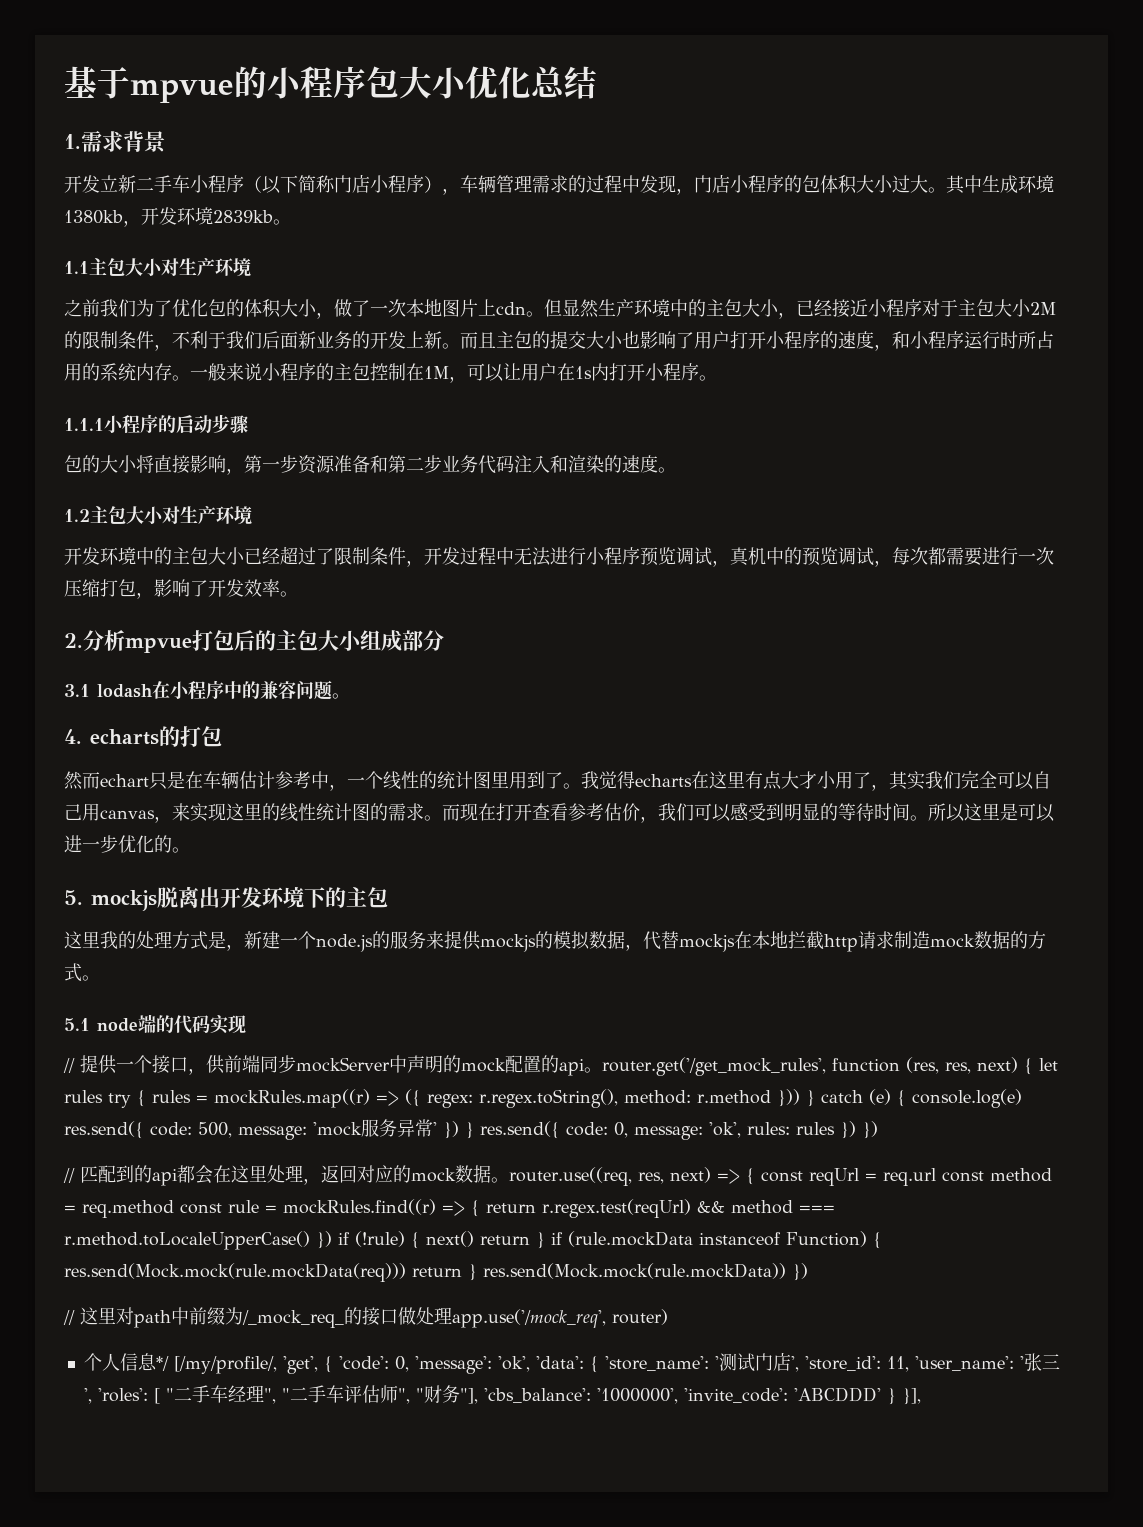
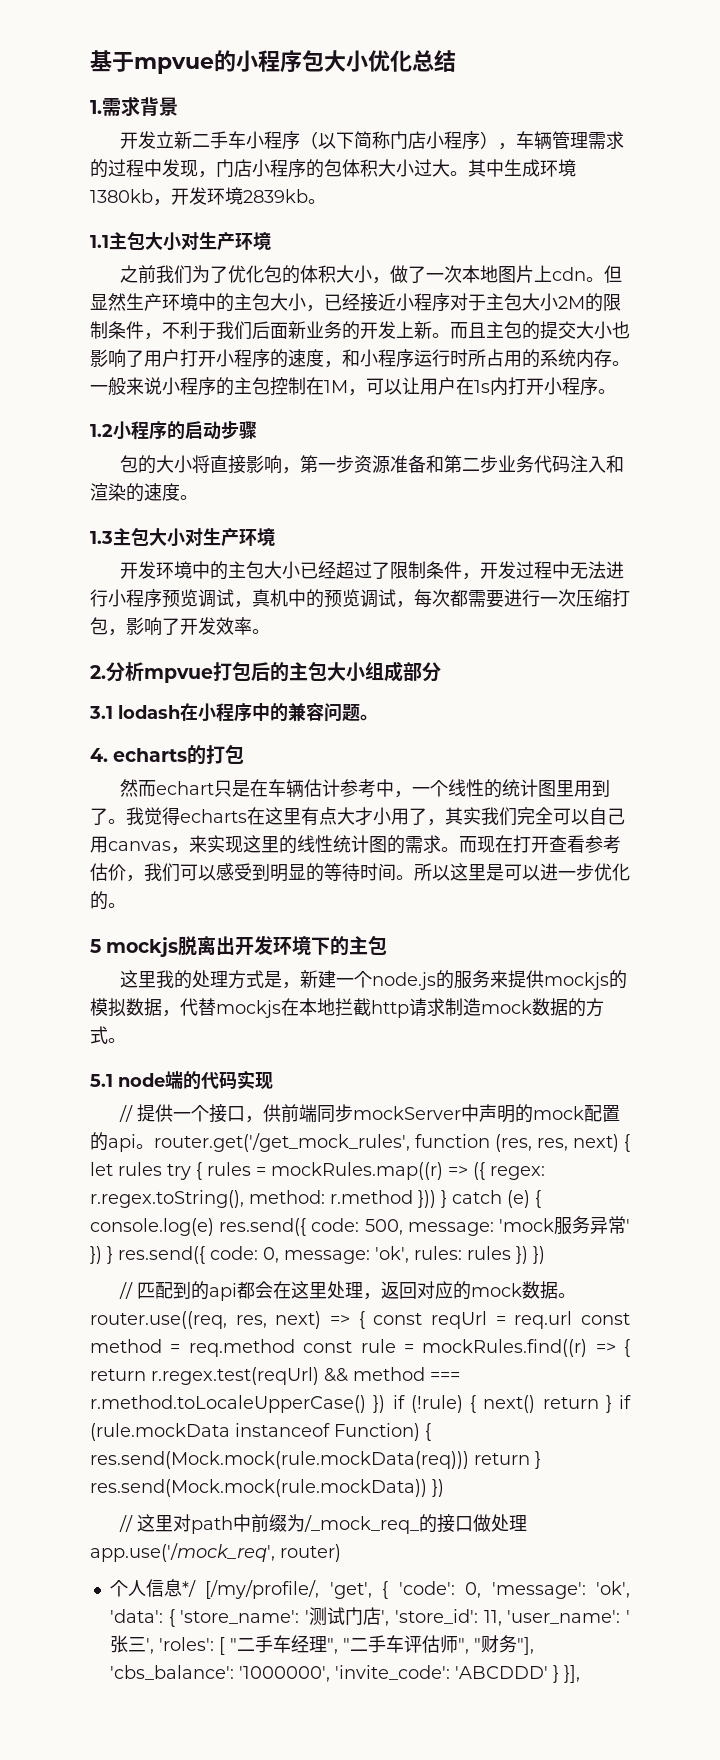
- 1.1.1小程序的启动步骤
+ 1.2小程序的启动步骤
- 1.2主包大小对生产环境
+ 1.3主包大小对生产环境
- 5. mockjs脱离出开发环境下的主包
+ 5 mockjs脱离出开发环境下的主包

